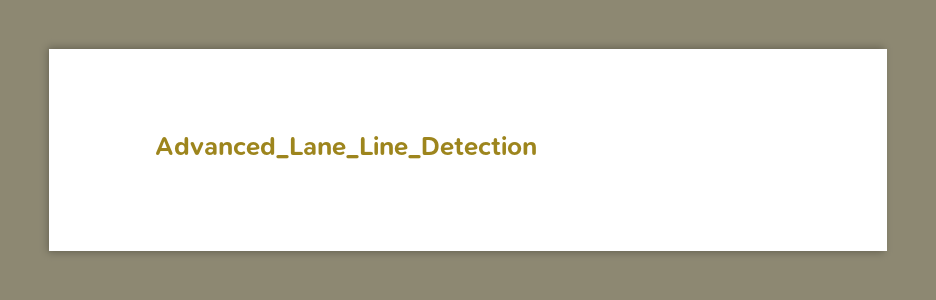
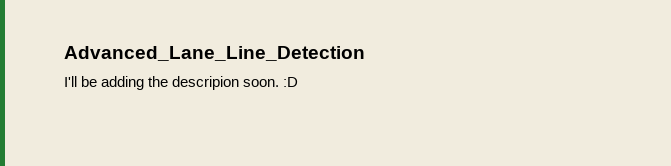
+ I'll be adding the descripion soon. :D

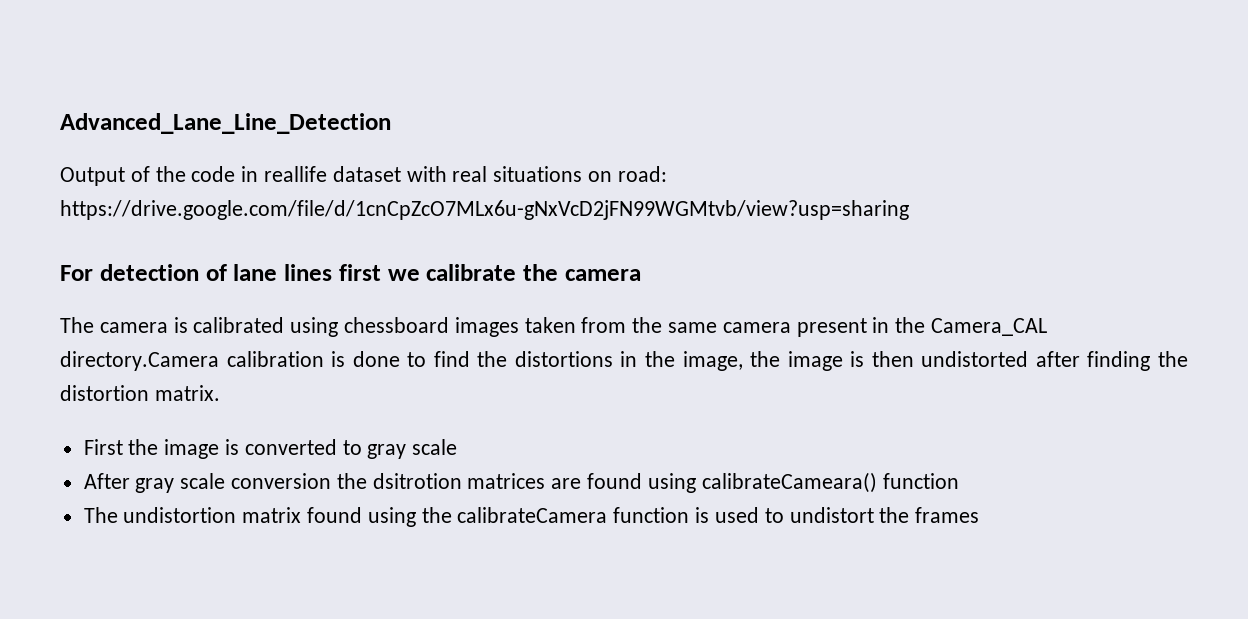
- I'll be adding the descripion soon. :D
+ Output of the code in reallife dataset with real situations on road: https://drive.google.com/file/d/1cnCpZcO7MLx6u-gNxVcD2jFN99WGMtvb/view?usp=sharing
+ For detection of lane lines first we calibrate the camera
+ The camera is calibrated using chessboard images taken from the same camera present in the Camera_CAL directory.Camera calibration is done to find the distortions in the image, the image is then undistorted after finding the distortion matrix.
+ First the image is converted to gray scale
+ After gray scale conversion the dsitrotion matrices are found using calibrateCameara() function
+ The undistortion matrix found using the calibrateCamera function is used to undistort the frames

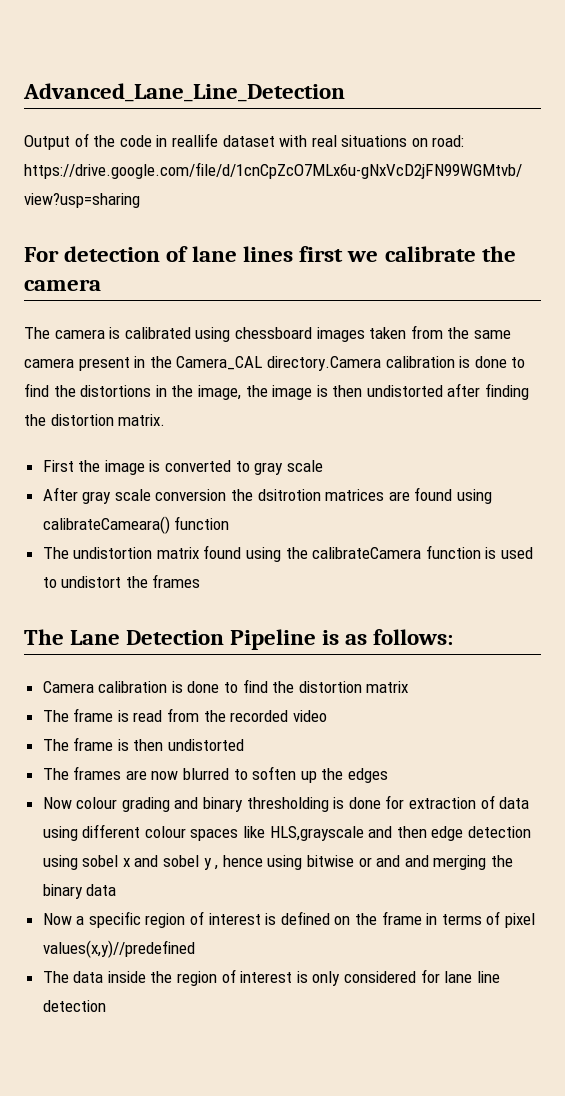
+ The Lane Detection Pipeline is as follows:
+ Camera calibration is done to find the distortion matrix
+ The frame is read from the recorded video
+ The frame is then undistorted
+ The frames are now blurred to soften up the edges
+ Now colour grading and binary thresholding is done for extraction of data using different colour spaces like HLS,grayscale and then edge detection using sobel x and sobel y , hence using bitwise or and and merging the binary data
+ Now a specific region of interest is defined on the frame in terms of pixel values(x,y)//predefined
+ The data inside the region of interest is only considered for lane line detection

